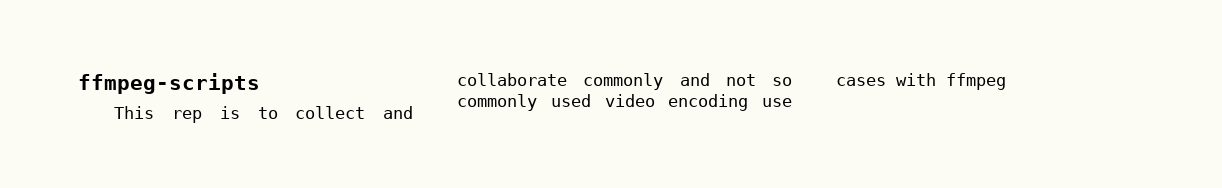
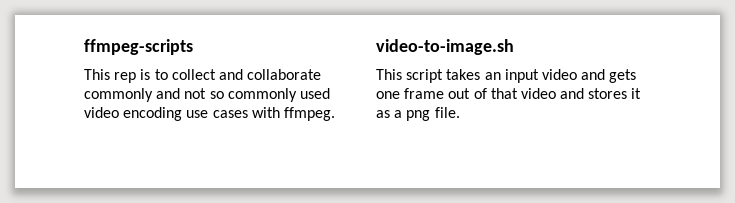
- This rep is to collect and collaborate commonly and not so commonly used video encoding use cases with ffmpeg
+ This rep is to collect and collaborate commonly and not so commonly used video encoding use cases with ffmpeg.
+ video-to-image.sh
+ This script takes an input video and gets one frame out of that video and stores it as a png file.

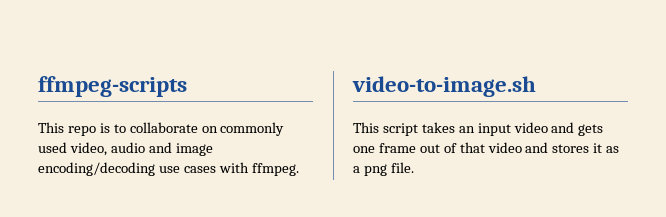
- This rep is to collect and collaborate commonly and not so commonly used video encoding use cases with ffmpeg.
+ This repo is to collaborate on commonly used video, audio and image encoding/decoding use cases with ffmpeg.

